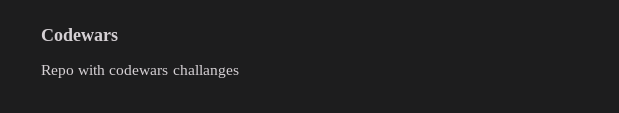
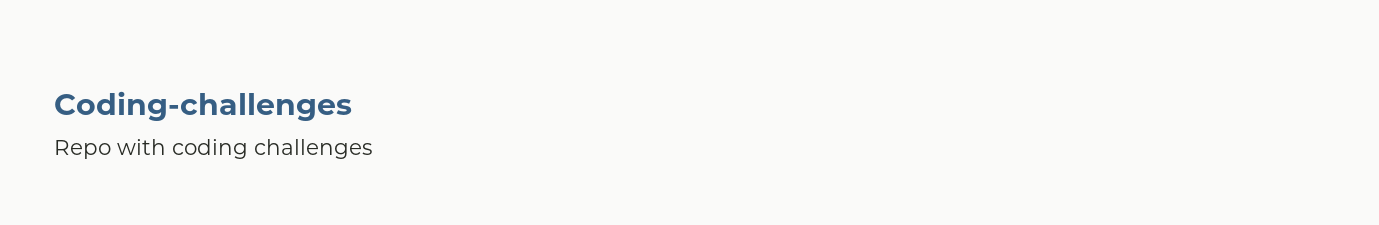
- Codewars
+ Coding-challenges
- Repo with codewars challanges
+ Repo with coding challenges

